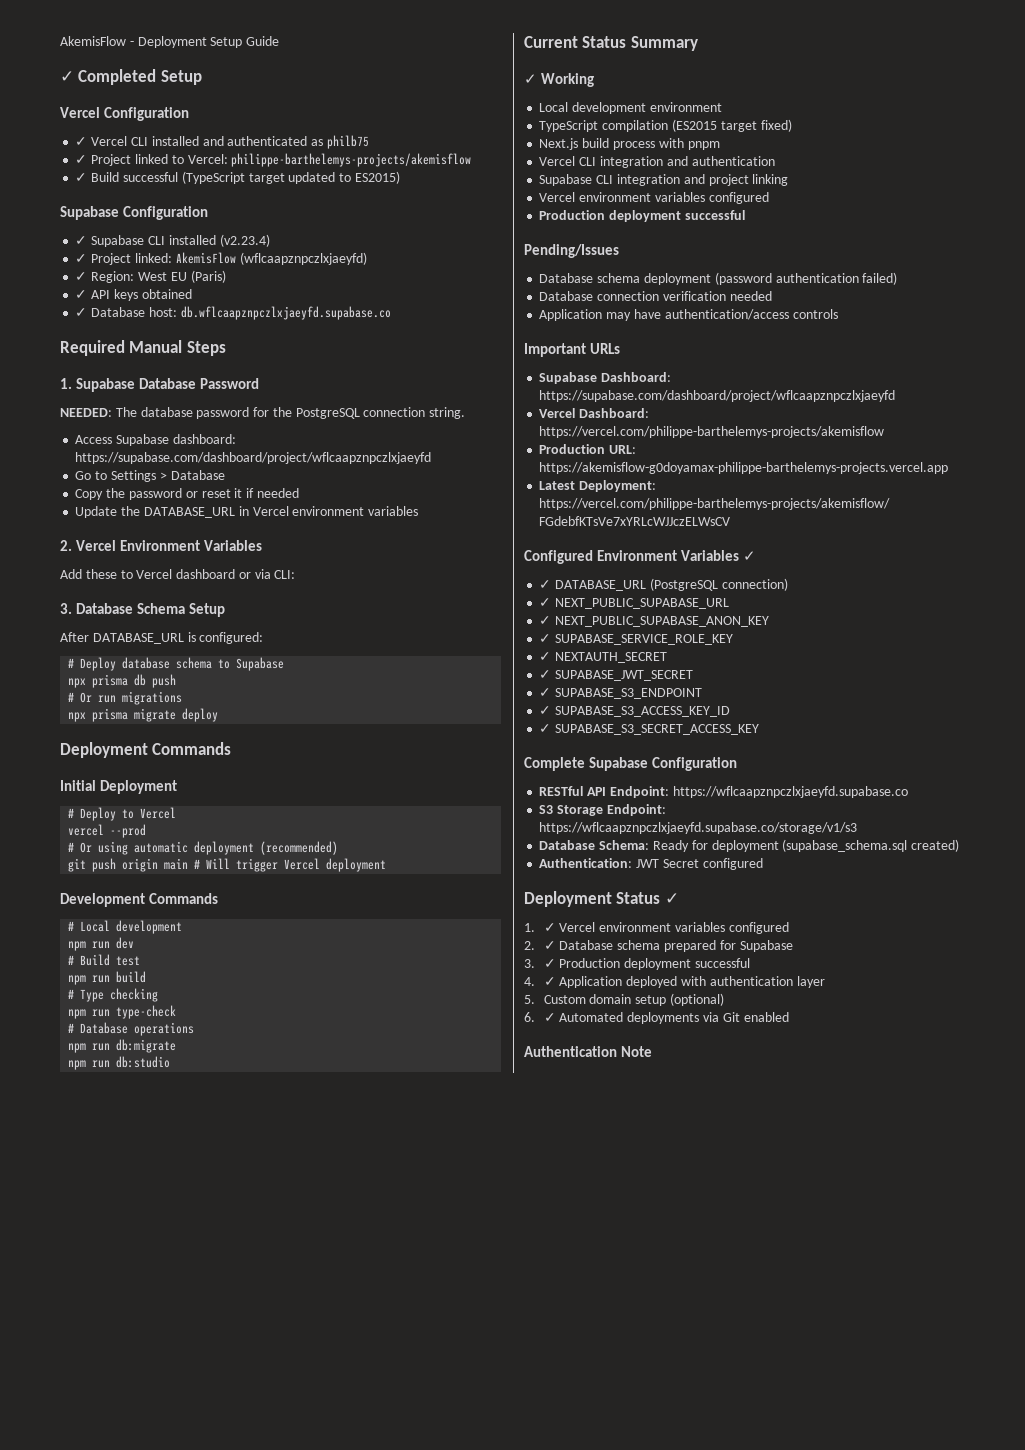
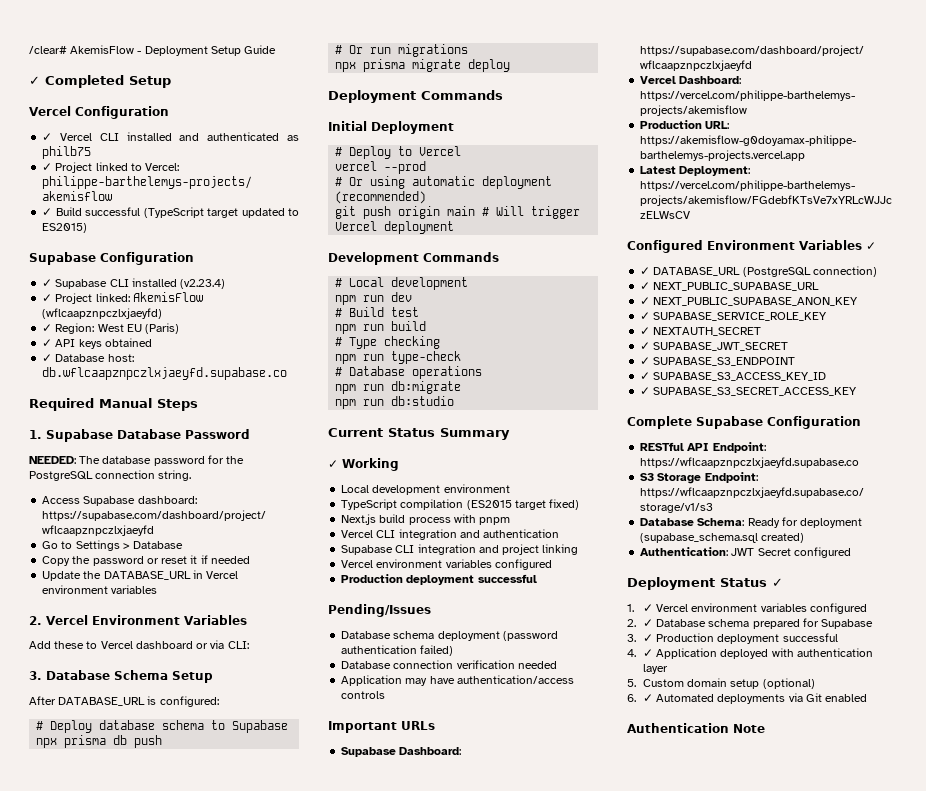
- AkemisFlow - Deployment Setup Guide
+ /clear# AkemisFlow - Deployment Setup Guide

